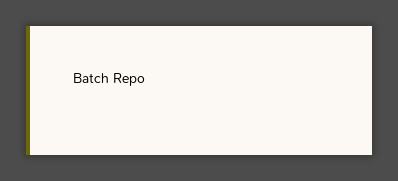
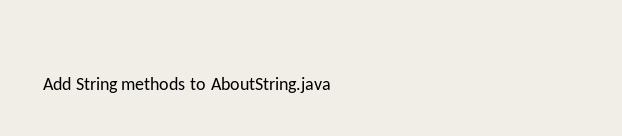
- Batch Repo
+ Add String methods to AboutString.java

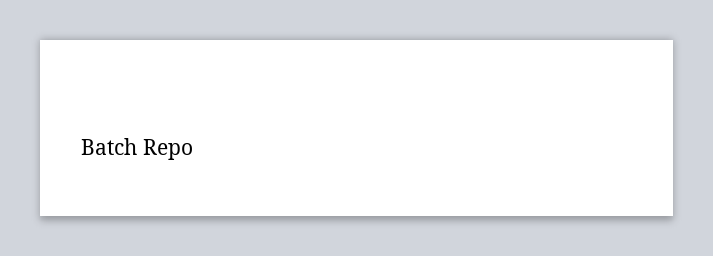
- Add String methods to AboutString.java
+ Batch Repo

